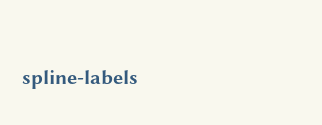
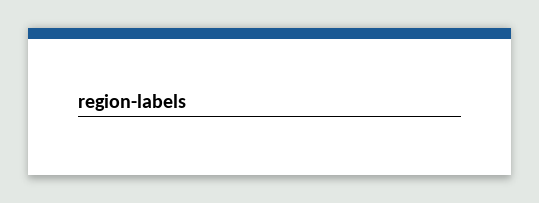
- spline-labels
+ region-labels

